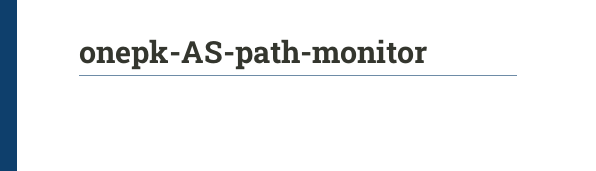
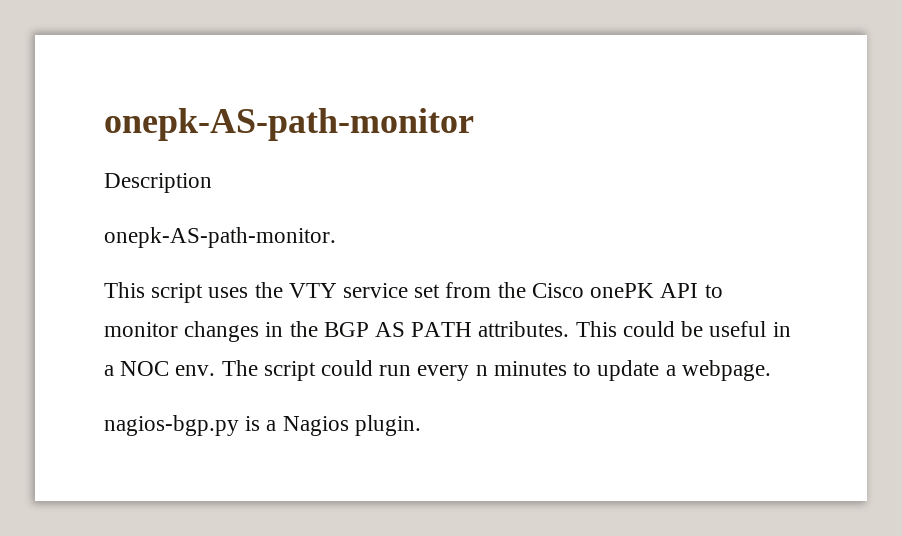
+ Description
+ onepk-AS-path-monitor.
+ This script uses the VTY service set from the Cisco onePK API to monitor changes in the BGP AS PATH attributes. This could be useful in a NOC env. The script could run every n minutes to update a webpage.
+ nagios-bgp.py is a Nagios plugin.

